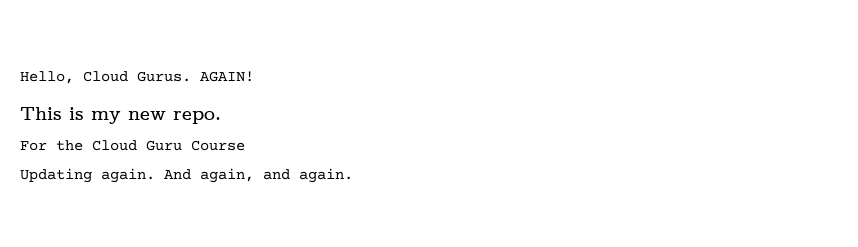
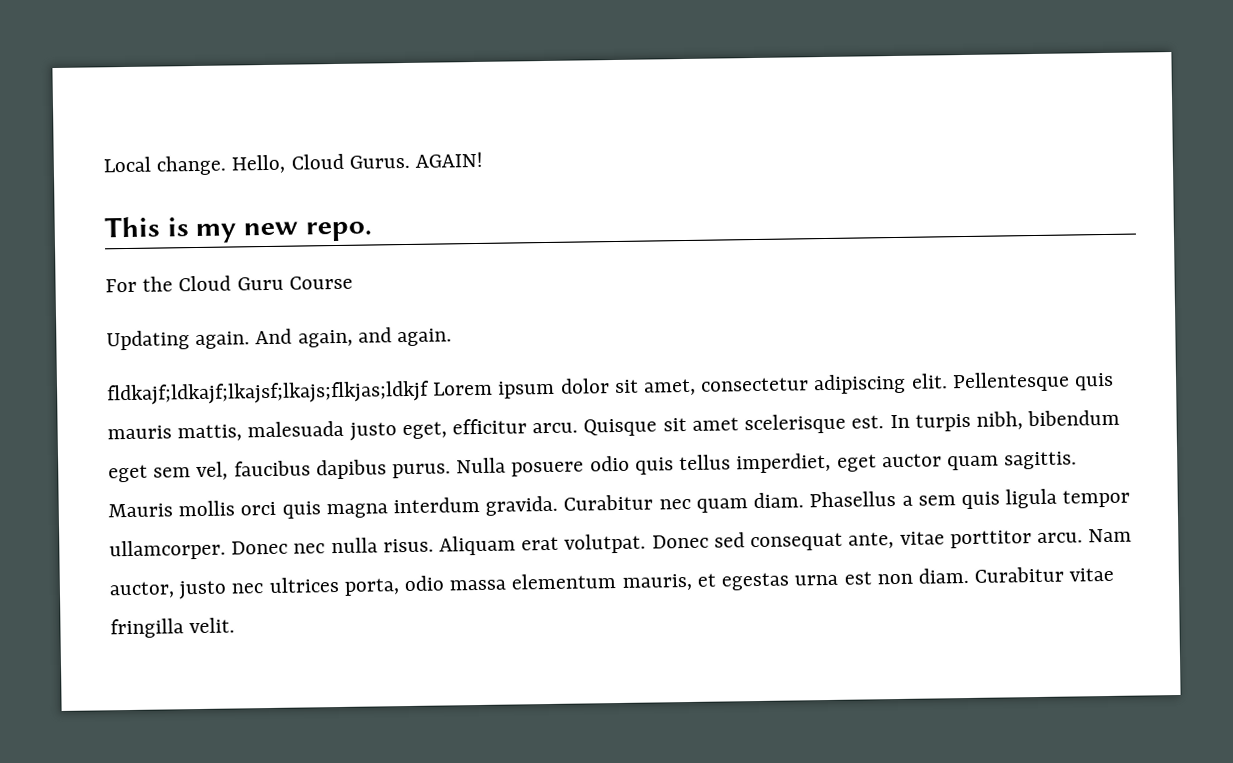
+ Local change.
+ fldkajf;ldkajf;lkajsf;lkajs;flkjas;ldkjf Lorem ipsum dolor sit amet, consectetur adipiscing elit. Pellentesque quis mauris mattis, malesuada justo eget, efficitur arcu. Quisque sit amet scelerisque est. In turpis nibh, bibendum eget sem vel, faucibus dapibus purus. Nulla posuere odio quis tellus imperdiet, eget auctor quam sagittis. Mauris mollis orci quis magna interdum gravida. Curabitur nec quam diam. Phasellus a sem quis ligula tempor ullamcorper. Donec nec nulla risus. Aliquam erat volutpat. Donec sed consequat ante, vitae porttitor arcu. Nam auctor, justo nec ultrices porta, odio massa elementum mauris, et egestas urna est non diam. Curabitur vitae fringilla velit.

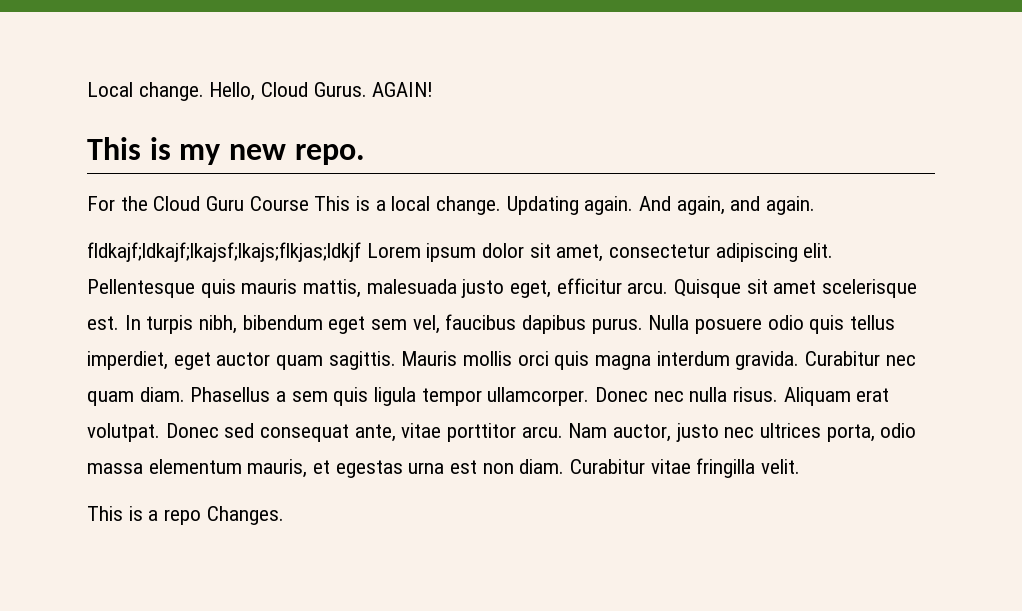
- For the Cloud Guru Course
- Updating again.
+ For the Cloud Guru Course This is a local change. Updating again.
+ This is a repo Changes.

